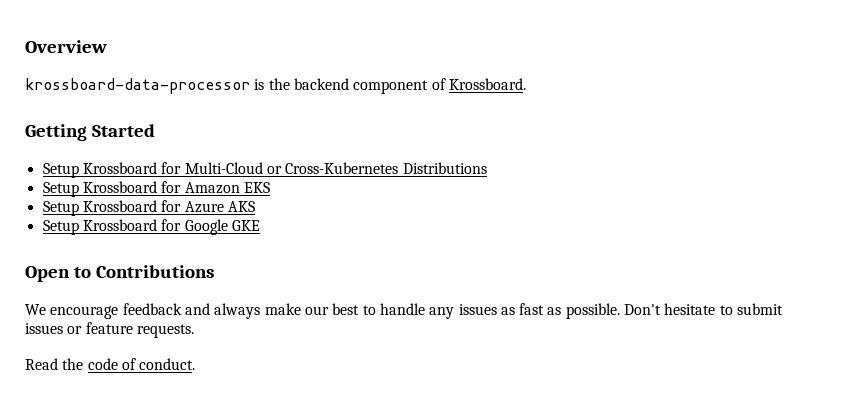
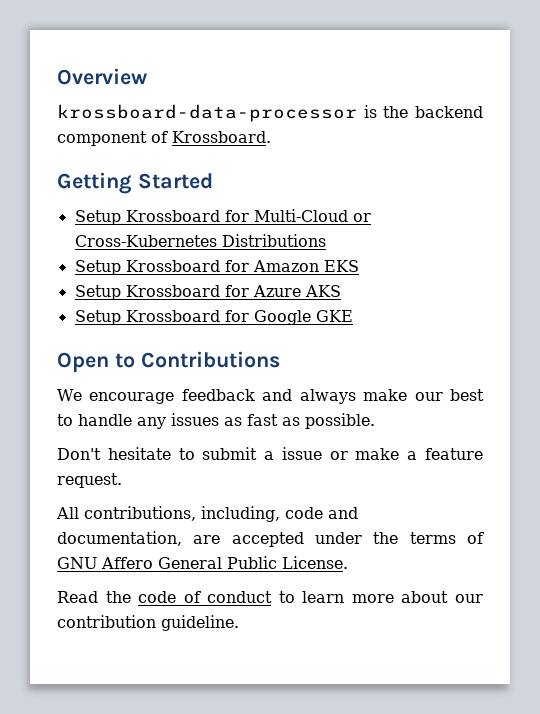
- We encourage feedback and always make our best to handle any issues as fast as possible. Don't hesitate to submit issues or feature requests.
- Read the code of conduct.
+ We encourage feedback and always make our best to handle any issues as fast as possible.
+ Don't hesitate to submit a issue or make a feature request.
+ All contributions, including, code and documentation, are accepted under the terms of GNU Affero General Public License.
+ Read the code of conduct to learn more about our contribution guideline.

